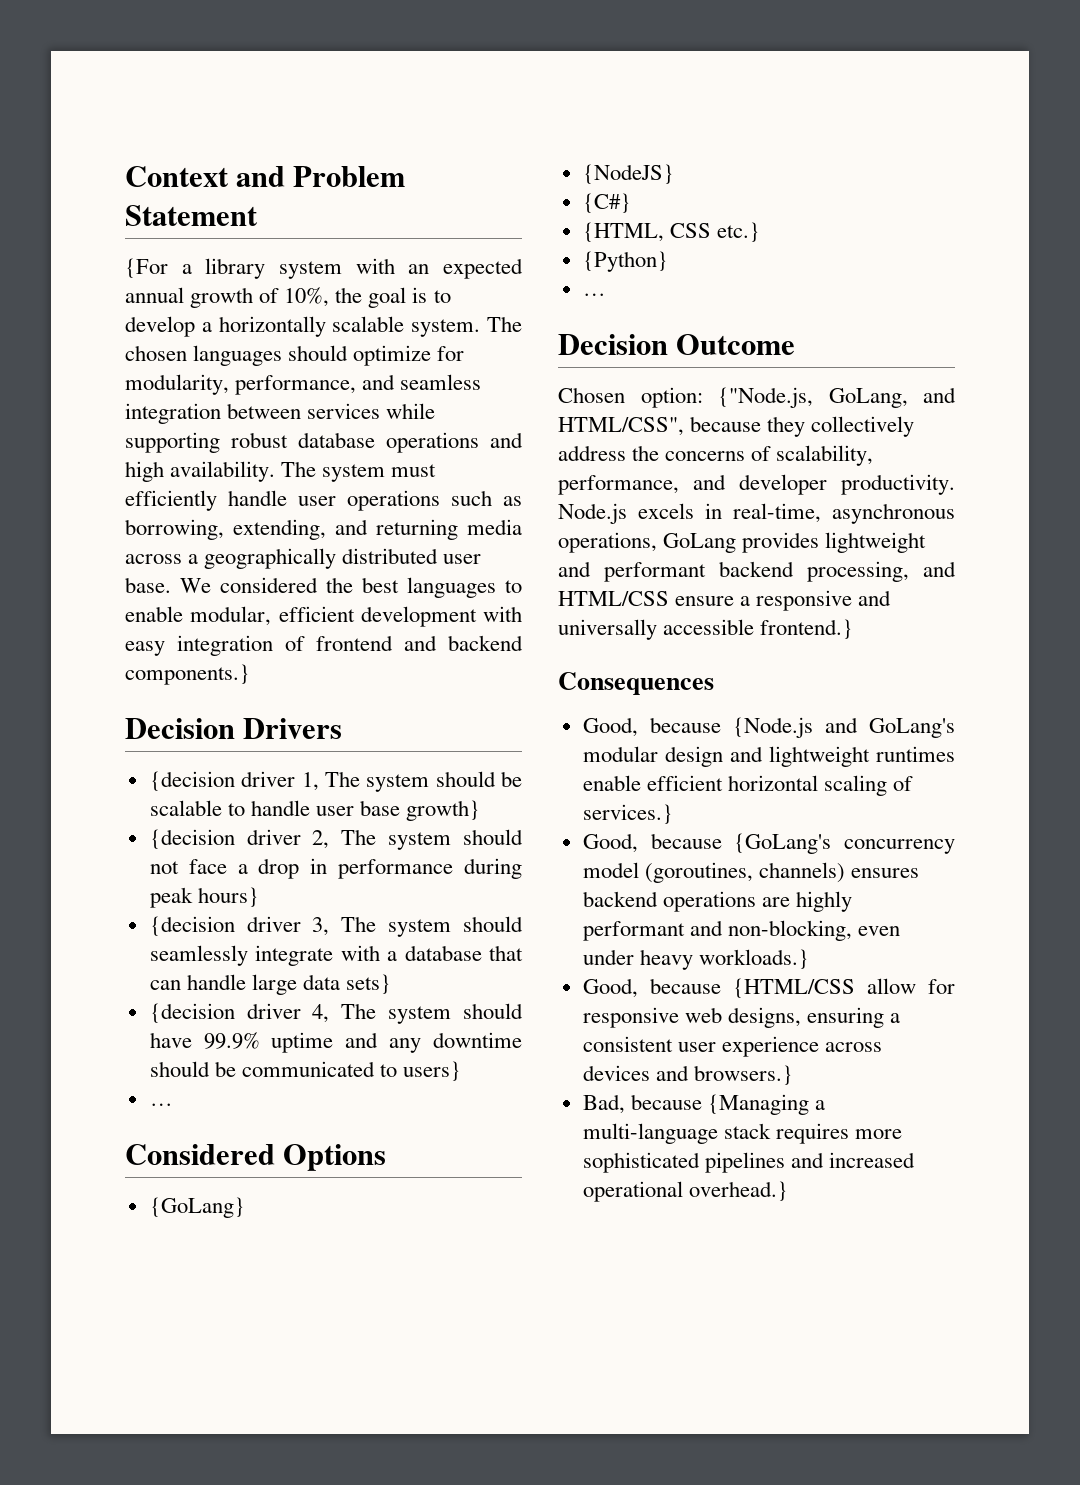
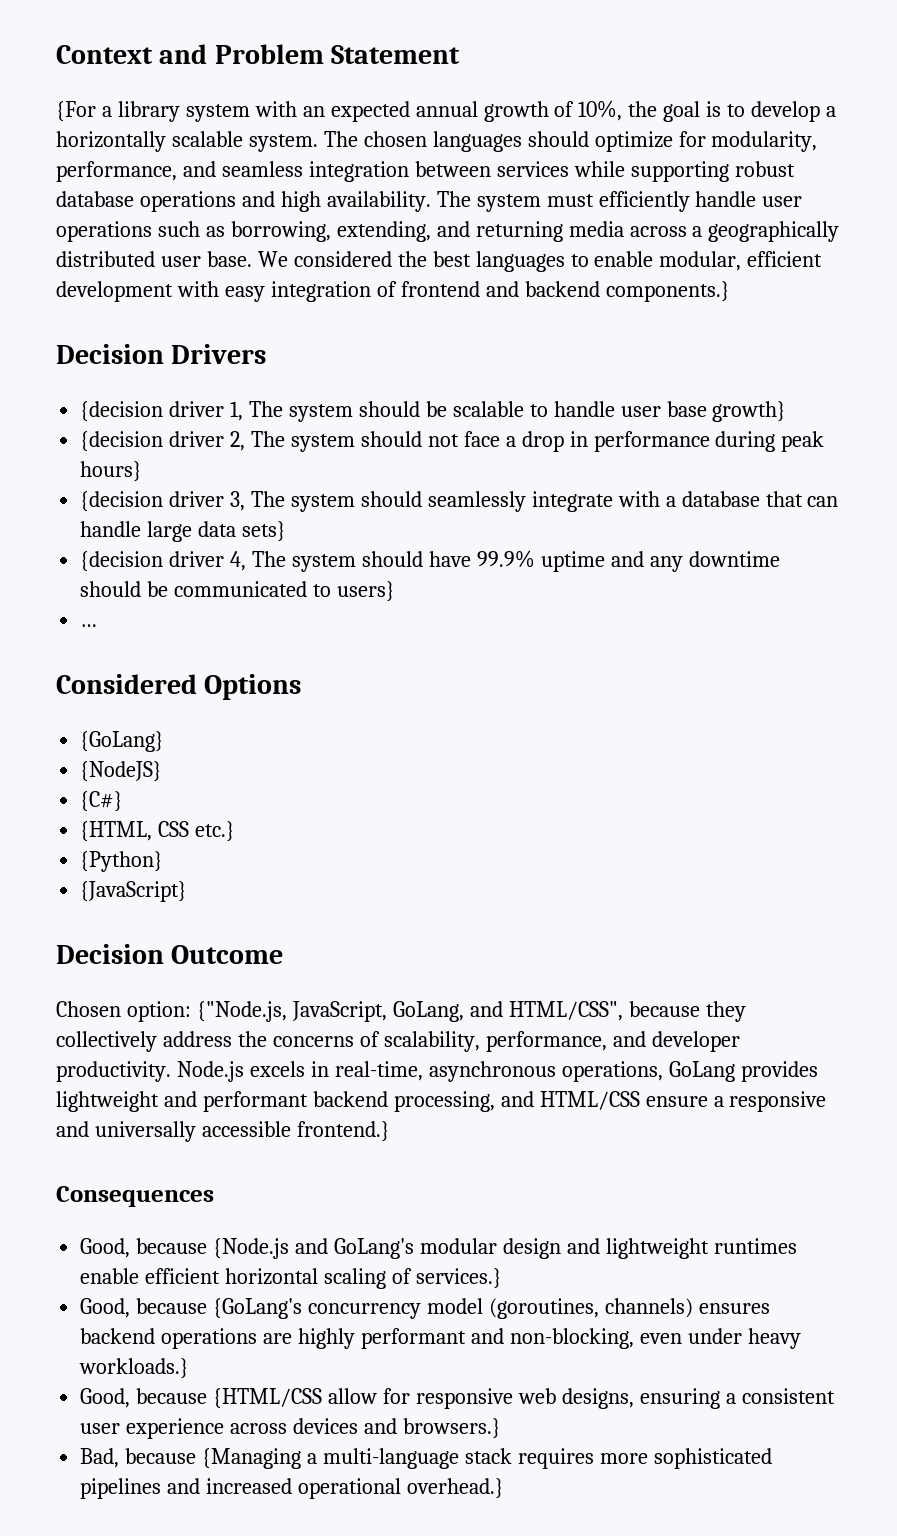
  {Python}
- …
+ {JavaScript}
- Chosen option: {"Node.js, GoLang, and HTML/CSS", because they collectively address the concerns of scalability, performance, and developer productivity.
+ Chosen option: {"Node.js, JavaScript, GoLang, and HTML/CSS", because they collectively address the concerns of scalability, performance, and developer productivity.

